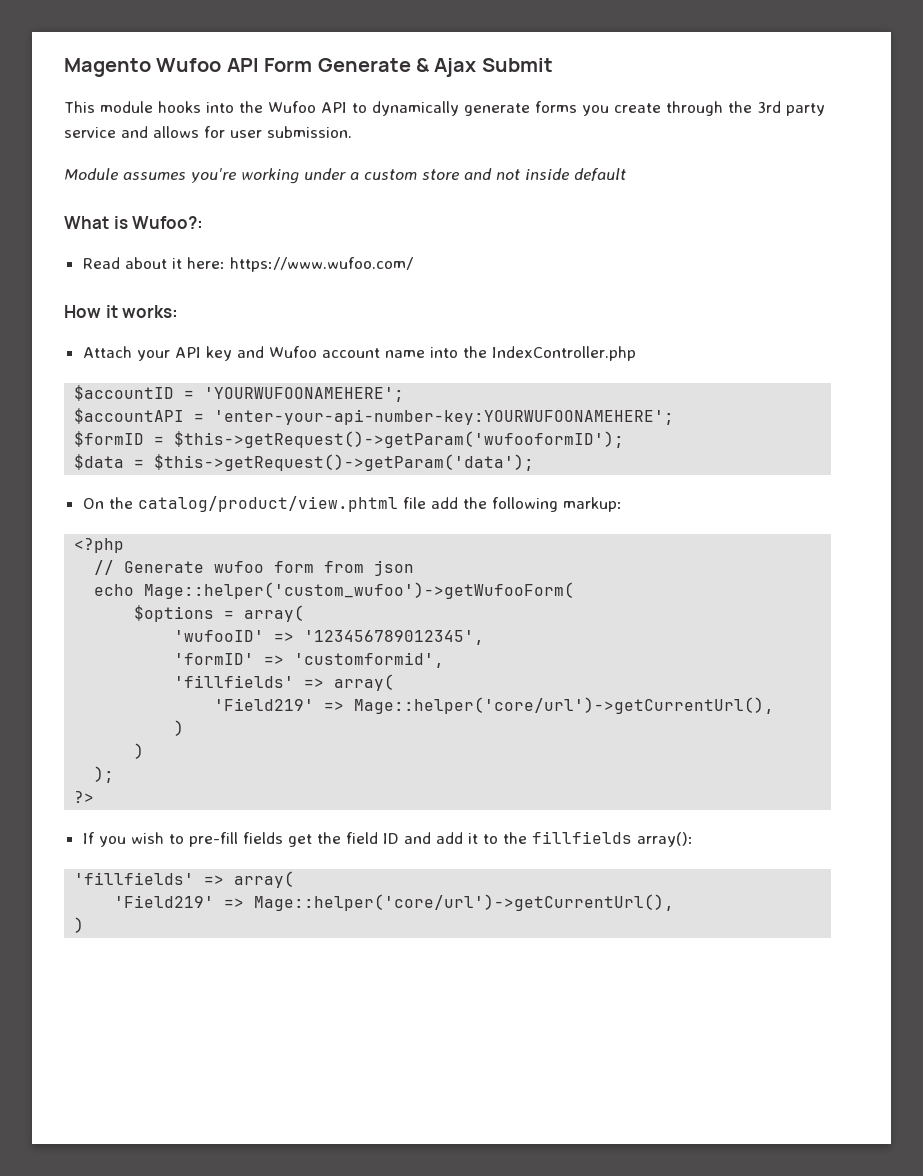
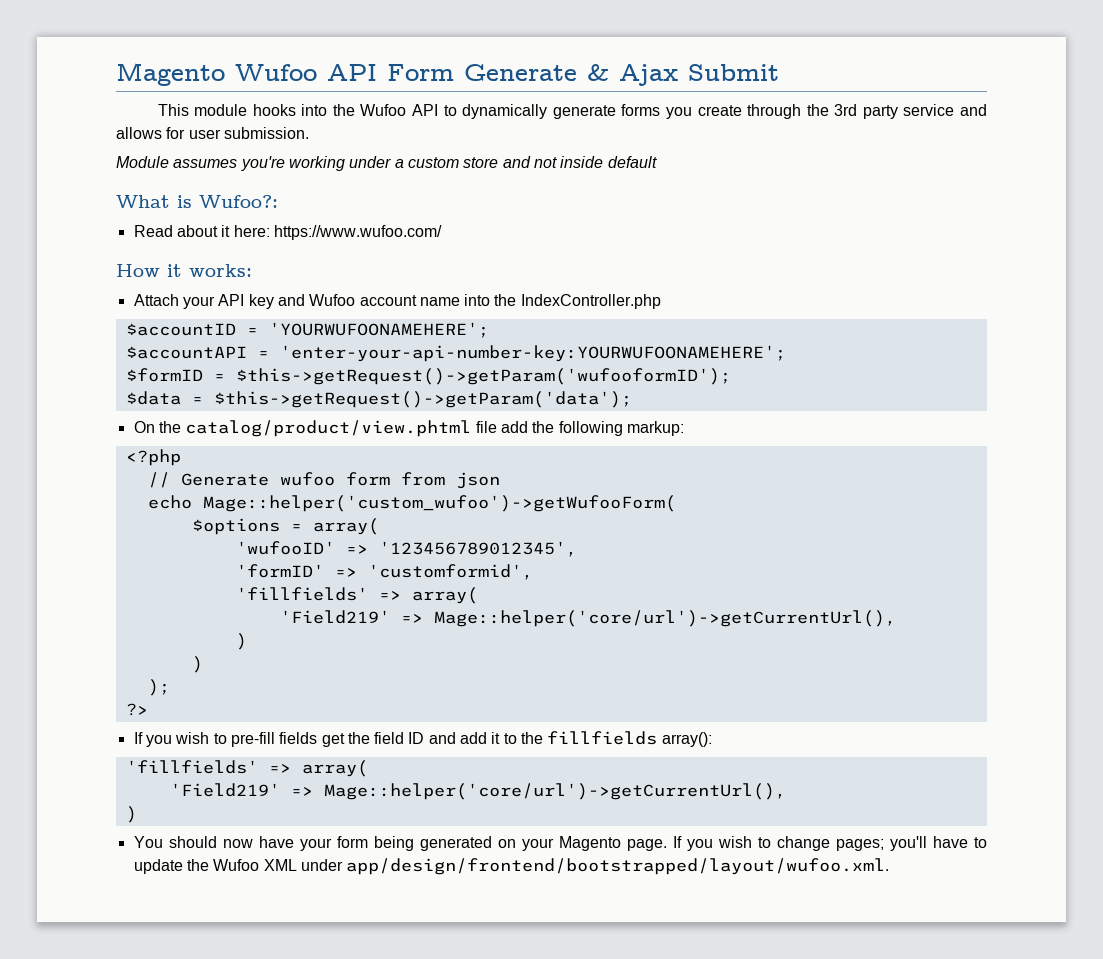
+ You should now have your form being generated on your Magento page. If you wish to change pages; you'll have to update the Wufoo XML under app/design/frontend/bootstrapped/layout/wufoo.xml.

